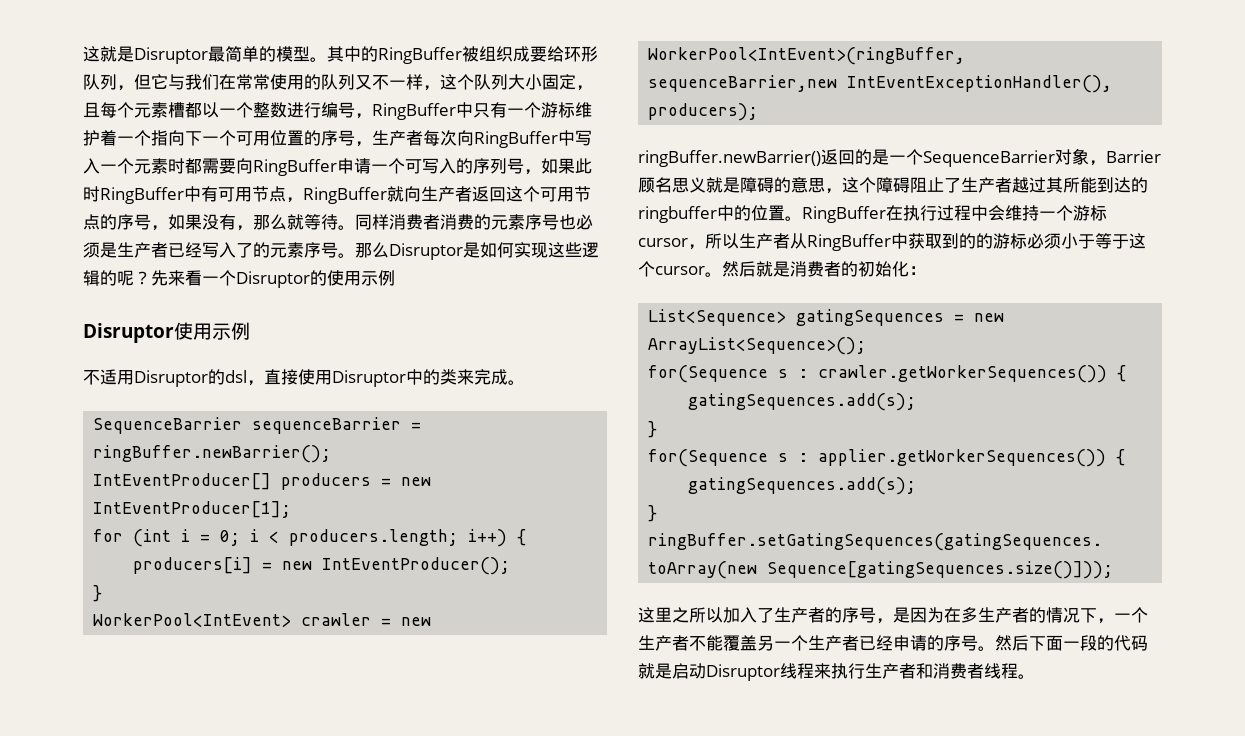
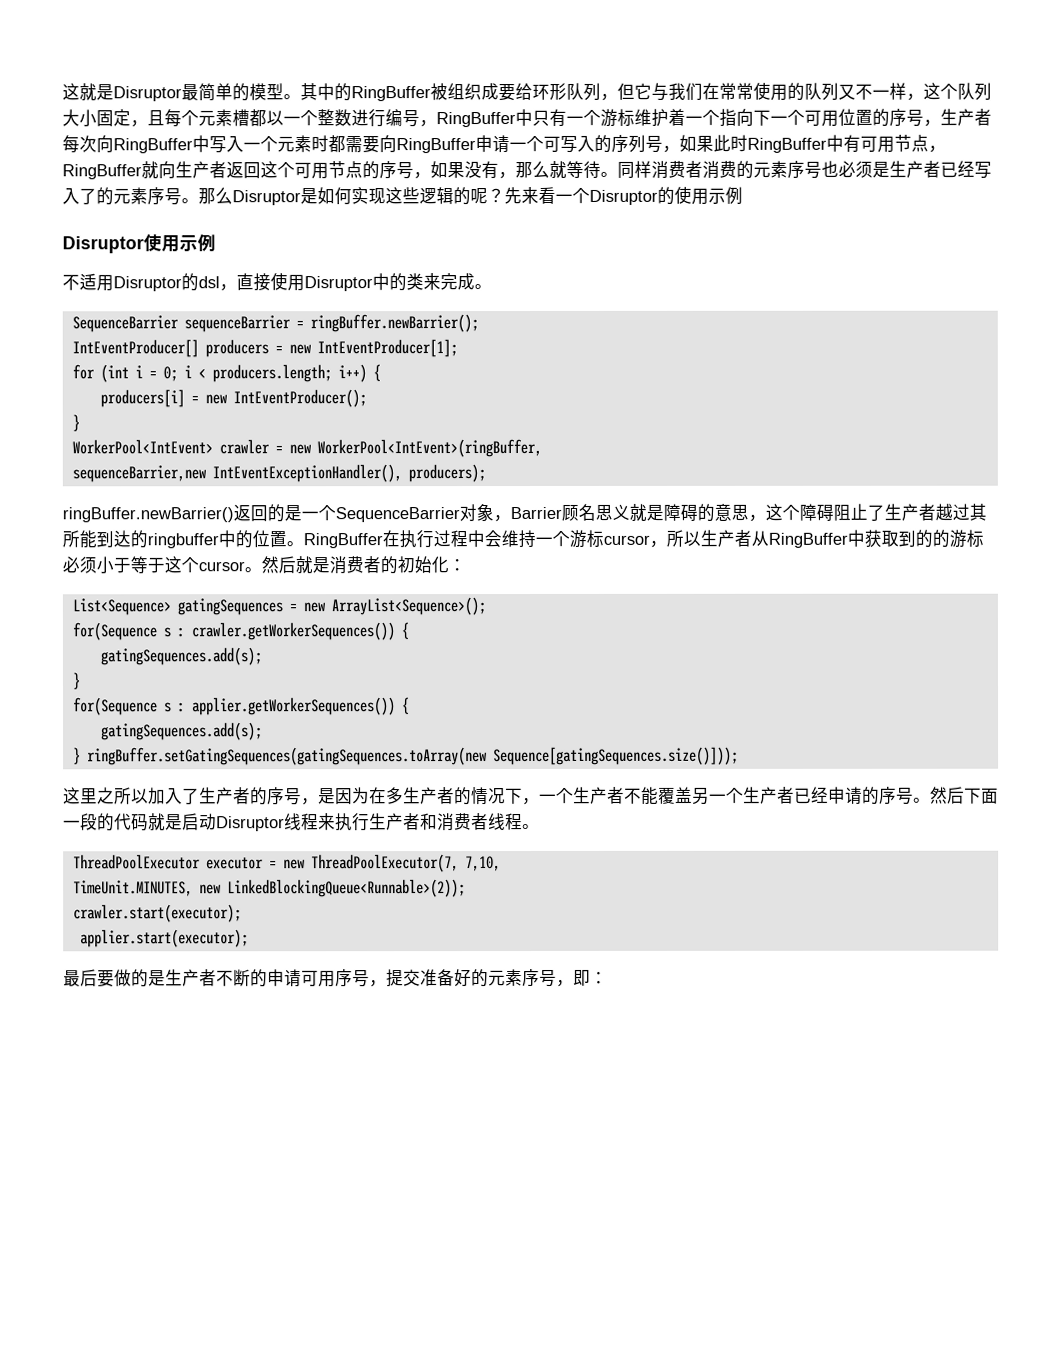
+ ThreadPoolExecutor executor = new ThreadPoolExecutor(7, 7,10,
+ TimeUnit.MINUTES, new LinkedBlockingQueue<Runnable>(2));
+ crawler.start(executor);
+ applier.start(executor);
+ 最后要做的是生产者不断的申请可用序号，提交准备好的元素序号，即：

